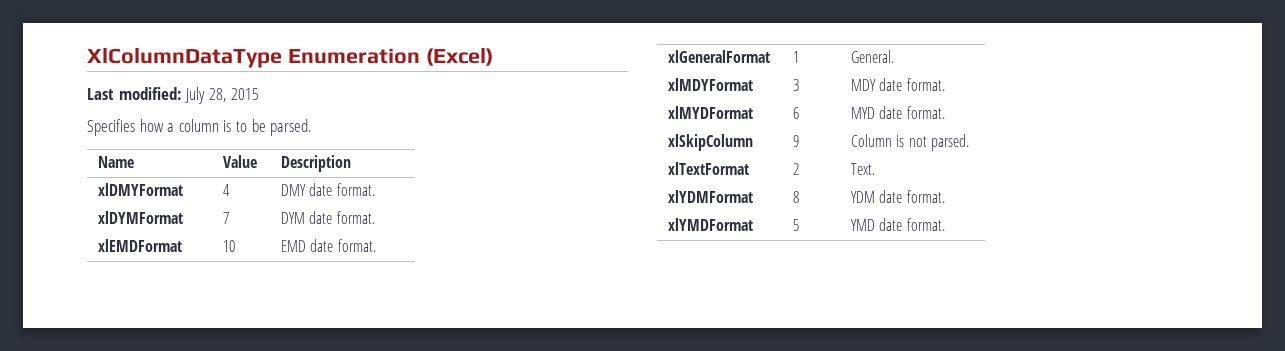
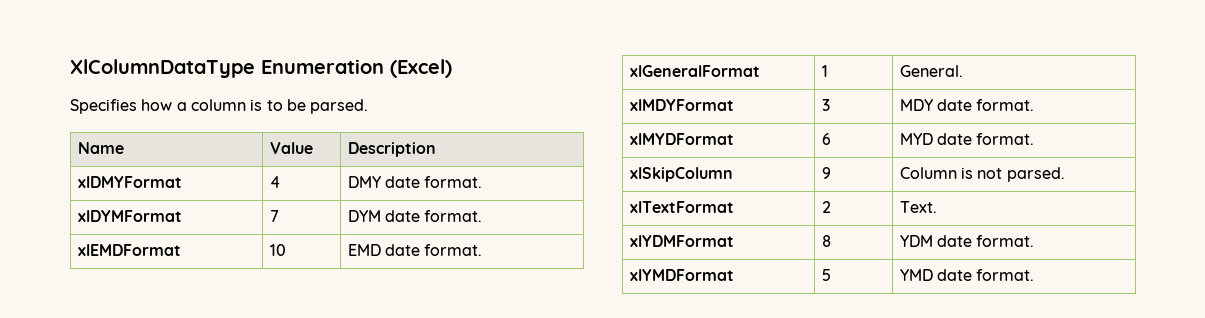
- Last modified: July 28, 2015

